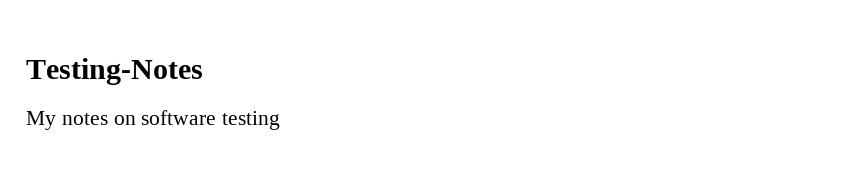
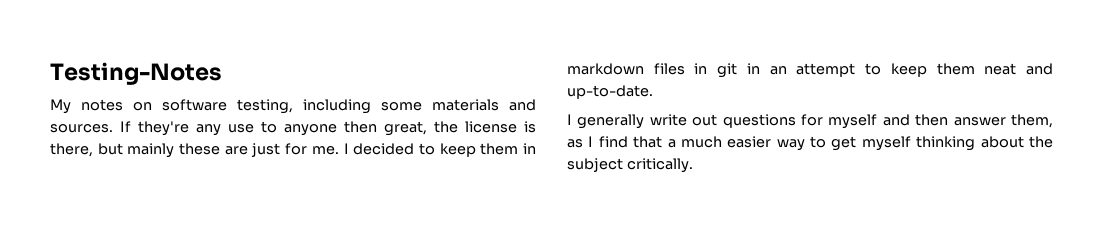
- My notes on software testing
+ My notes on software testing, including some materials and sources. If they're any use to anyone then great, the license is there, but mainly these are just for me. I decided to keep them in markdown files in git in an attempt to keep them neat and up-to-date.
+ I generally write out questions for myself and then answer them, as I find that a much easier way to get myself thinking about the subject critically.

